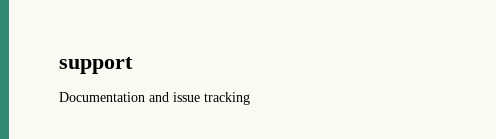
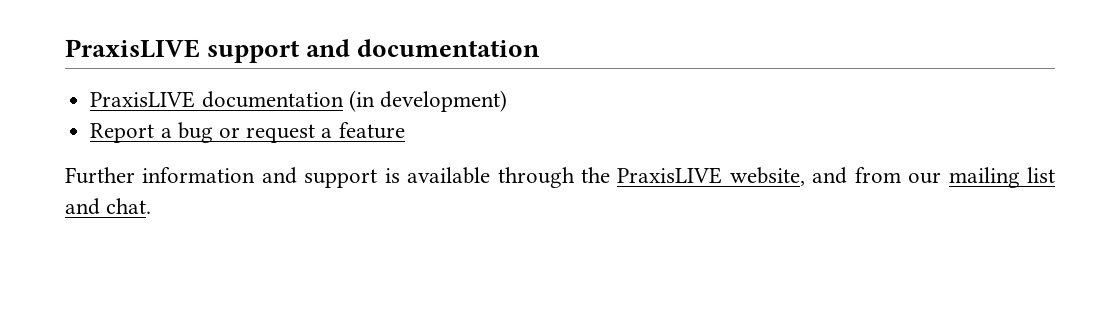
- support
- Documentation and issue tracking
+ PraxisLIVE support and documentation
+ PraxisLIVE documentation (in development)
+ Report a bug or request a feature
+ Further information and support is available through the PraxisLIVE website, and from our mailing list and chat.

